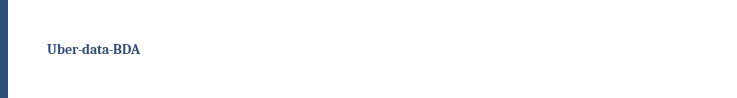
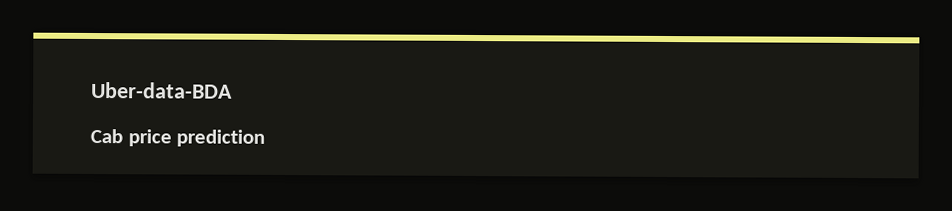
+ Cab price prediction

